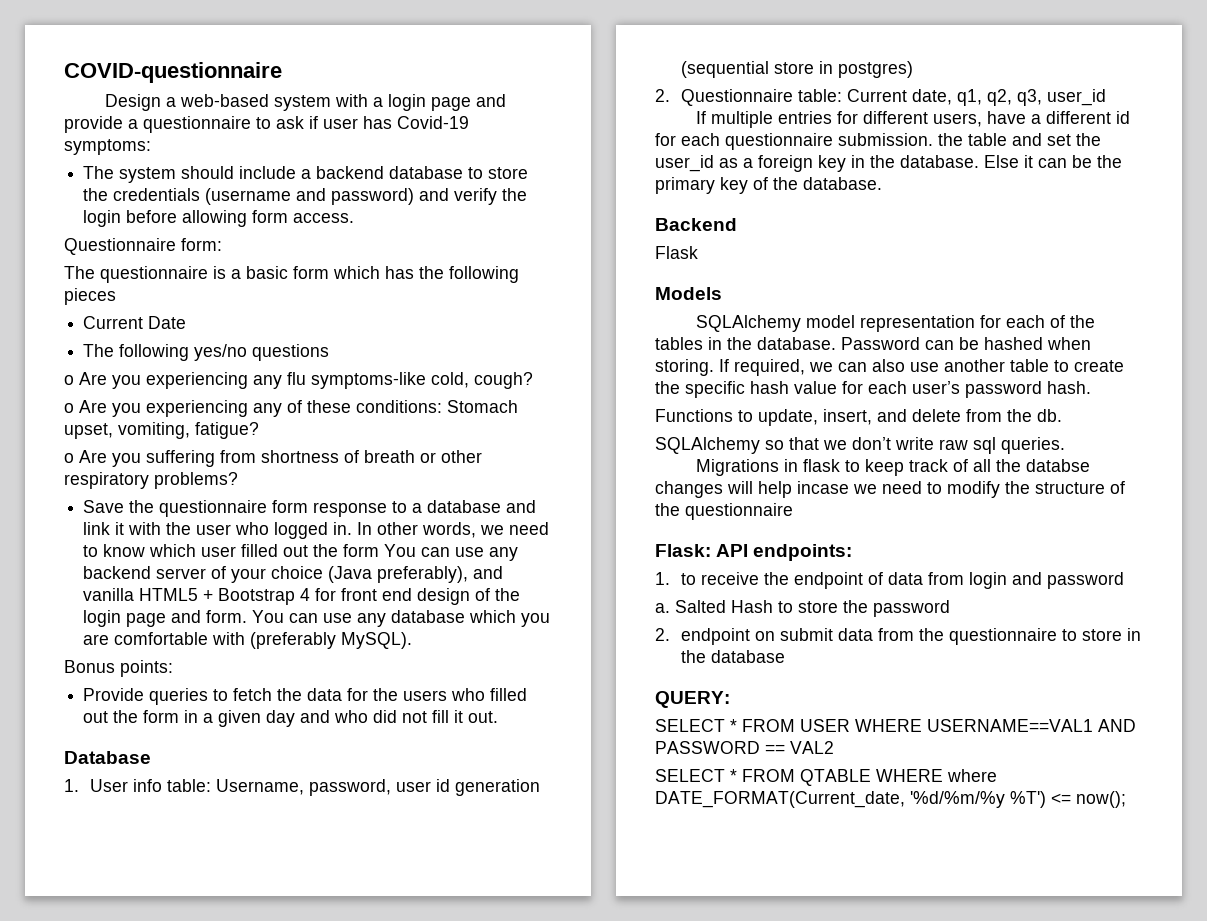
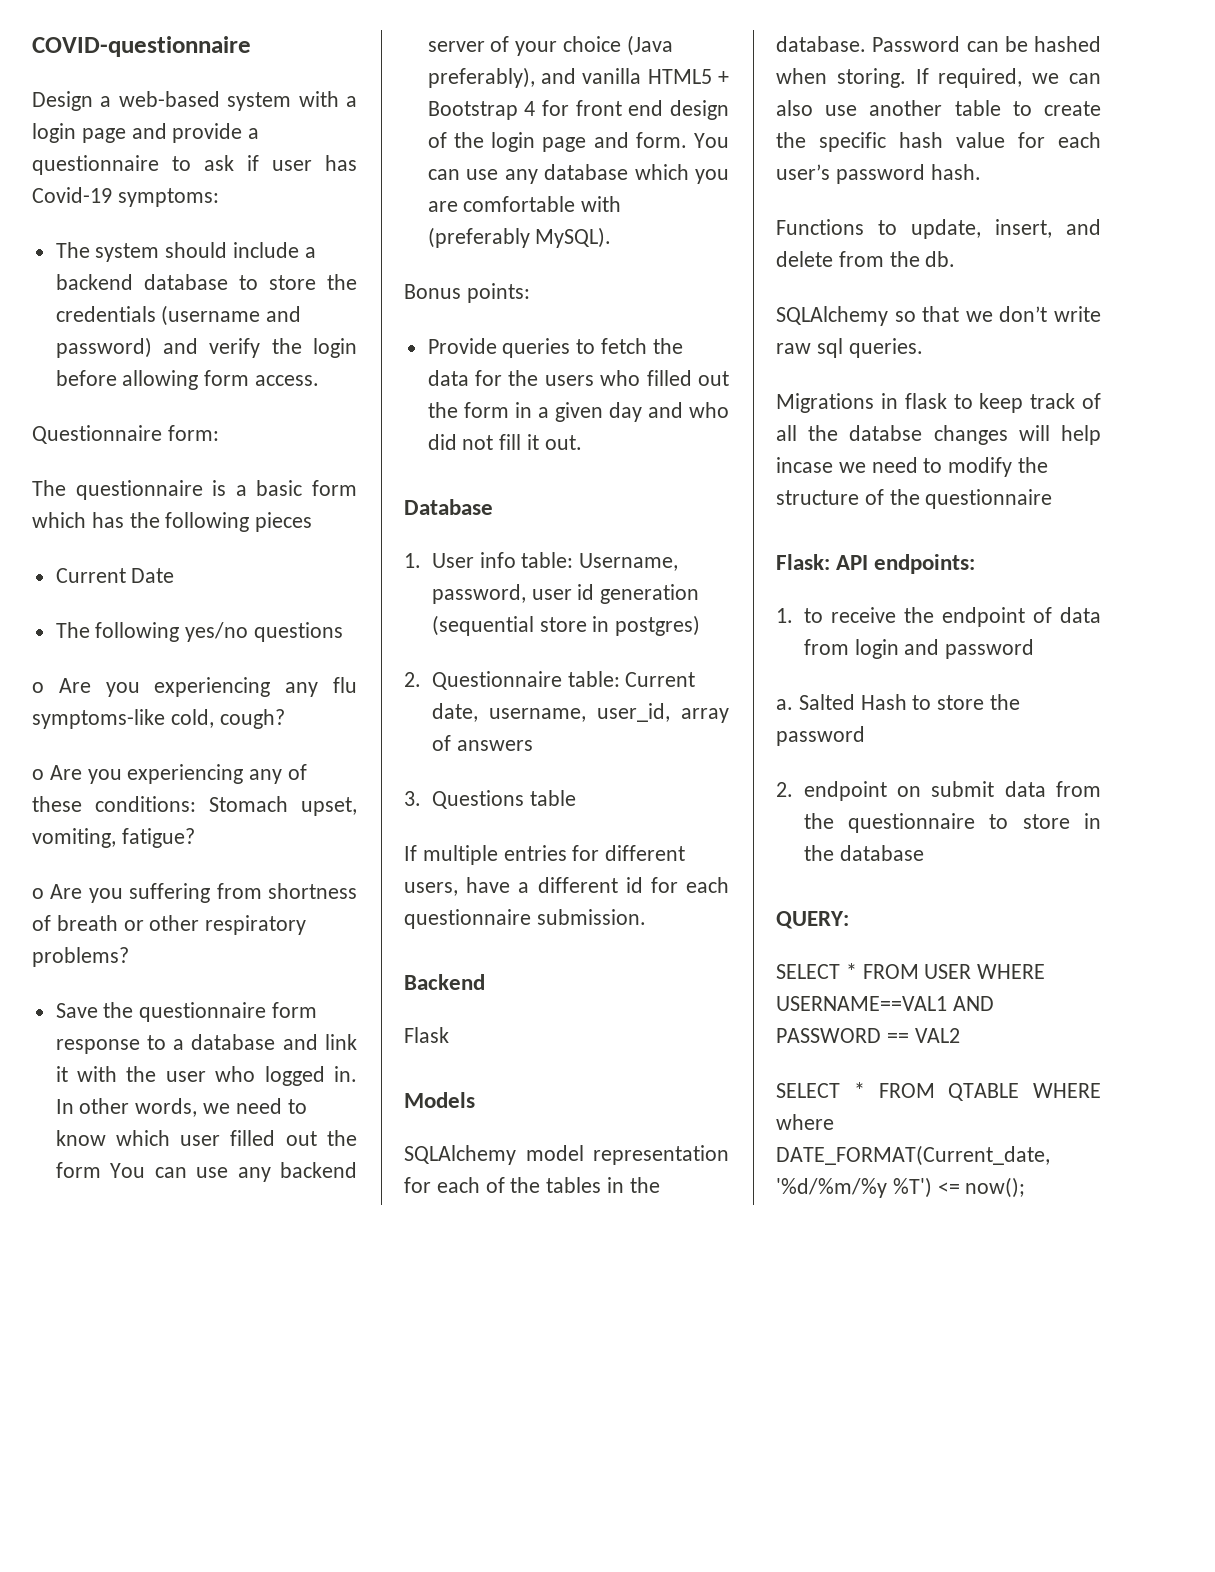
- 2. Questionnaire table: Current date, q1, q2, q3, user_id
+ 2. Questionnaire table: Current date, username, user_id, array of answers
+ 3. Questions table
- If multiple entries for different users, have a different id for each questionnaire submission. the table and set the user_id as a foreign key in the database. Else it can be the primary key of the database.
+ If multiple entries for different users, have a different id for each questionnaire submission.

